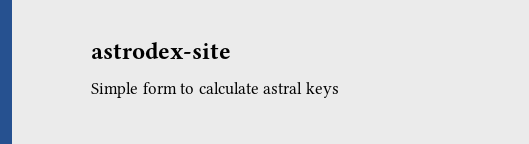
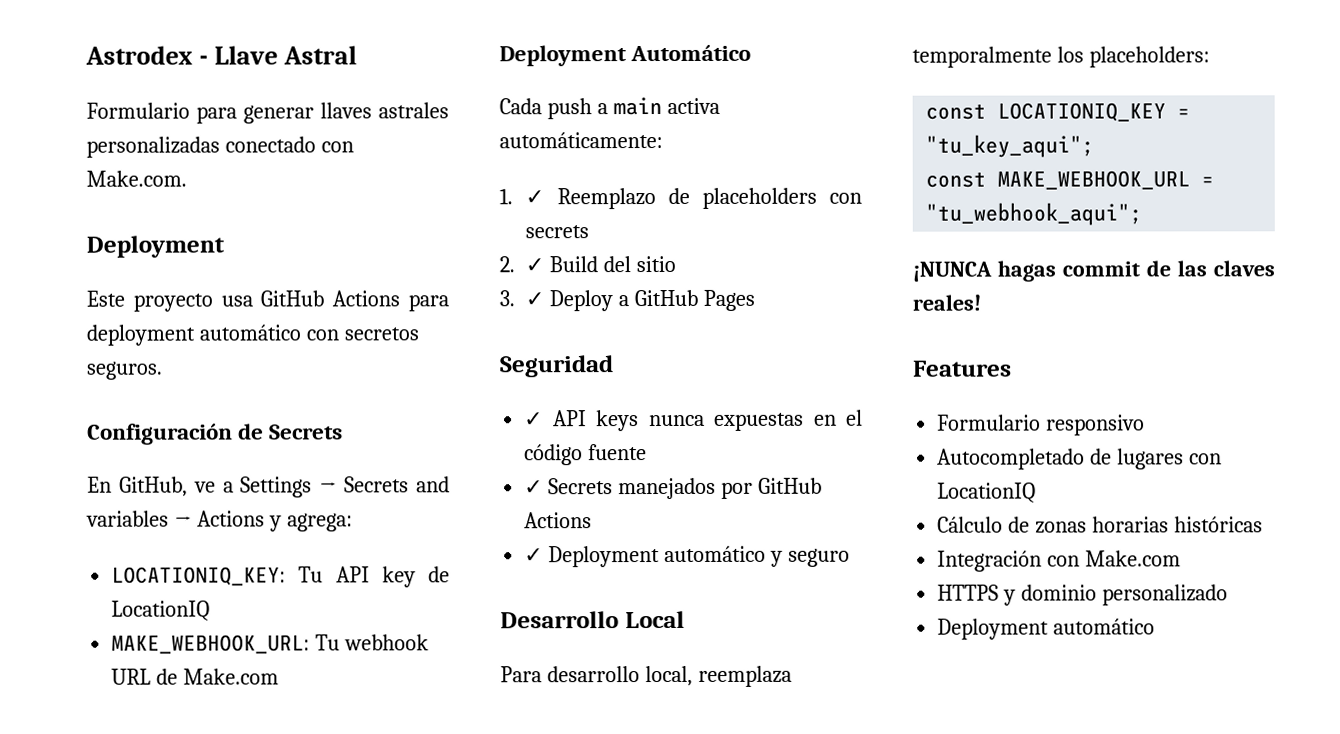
- astrodex-site
- Simple form to calculate astral keys
+ Astrodex - Llave Astral
+ Formulario para generar llaves astrales personalizadas conectado con Make.com.
+ Deployment
+ Este proyecto usa GitHub Actions para deployment automático con secretos seguros.
+ Configuración de Secrets
+ En GitHub, ve a Settings → Secrets and variables → Actions y agrega:
+ LOCATIONIQ_KEY: Tu API key de LocationIQ
+ MAKE_WEBHOOK_URL: Tu webhook URL de Make.com
+ Deployment Automático
+ Cada push a main activa automáticamente:
+ 1. ✓ Reemplazo de placeholders con secrets
+ 2. ✓ Build del sitio
+ 3. ✓ Deploy a GitHub Pages
+ Seguridad
+ ✓ API keys nunca expuestas en el código fuente
+ ✓ Secrets manejados por GitHub Actions
+ ✓ Deployment automático y seguro
+ Desarrollo Local
+ Para desarrollo local, reemplaza temporalmente los placeholders:
+ const LOCATIONIQ_KEY = "tu_key_aqui";
+ const MAKE_WEBHOOK_URL = "tu_webhook_aqui";
+ ¡NUNCA hagas commit de las claves reales!
+ Features
+ Formulario responsivo
+ Autocompletado de lugares con LocationIQ
+ Cálculo de zonas horarias históricas
+ Integración con Make.com
+ HTTPS y dominio personalizado
+ Deployment automático

